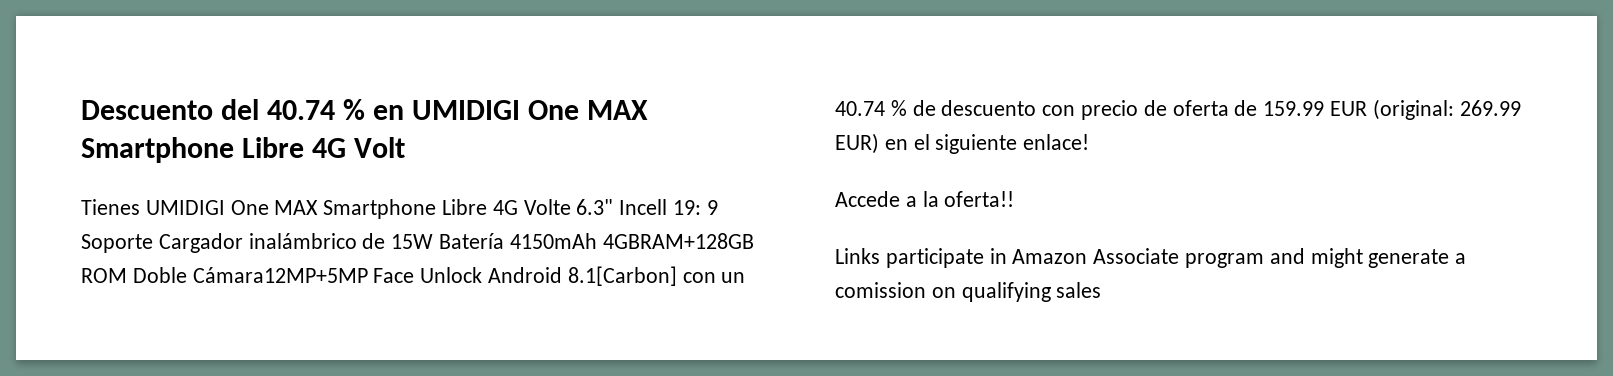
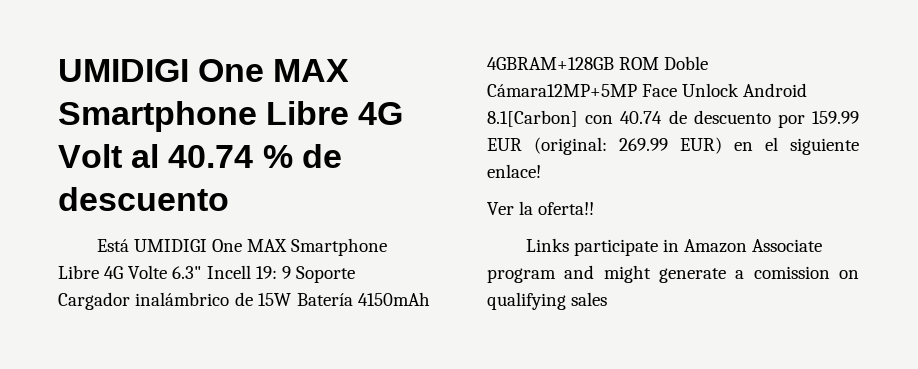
- Descuento del 40.74 % en UMIDIGI One MAX Smartphone Libre 4G Volt
- Tienes UMIDIGI One MAX Smartphone Libre 4G Volte 6.3" Incell 19: 9 Soporte Cargador inalámbrico de 15W Batería 4150mAh 4GBRAM+128GB ROM Doble Cámara12MP+5MP Face Unlock Android 8.1[Carbon] con un 40.74 % de descuento con precio de oferta de 159.99 EUR (original: 269.99 EUR) en el siguiente enlace!
+ UMIDIGI One MAX Smartphone Libre 4G Volt al 40.74 % de descuento
+ Está UMIDIGI One MAX Smartphone Libre 4G Volte 6.3" Incell 19: 9 Soporte Cargador inalámbrico de 15W Batería 4150mAh 4GBRAM+128GB ROM Doble Cámara12MP+5MP Face Unlock Android 8.1[Carbon] con 40.74 de descuento por 159.99 EUR (original: 269.99 EUR) en el siguiente enlace!
- Accede a la oferta!!
+ Ver la oferta!!

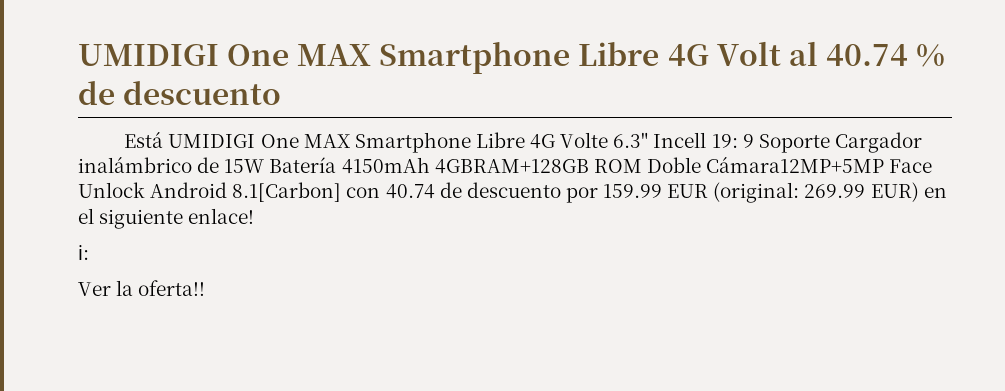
+ ℹ:
- Links participate in Amazon Associate program and might generate a comission on qualifying sales

